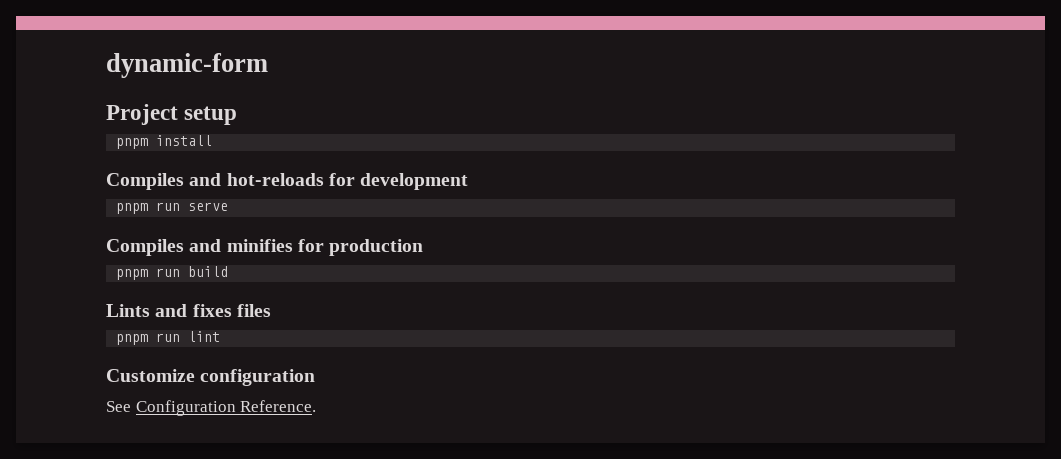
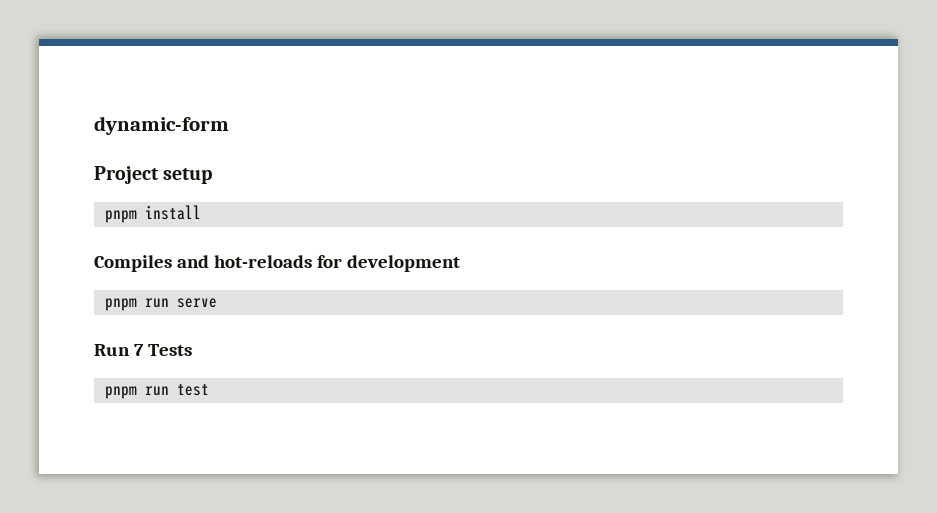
- Compiles and minifies for production
- pnpm run build
- Lints and fixes files
- pnpm run lint
- Customize configuration
- See Configuration Reference.
+ Run 7 Tests
+ pnpm run test

